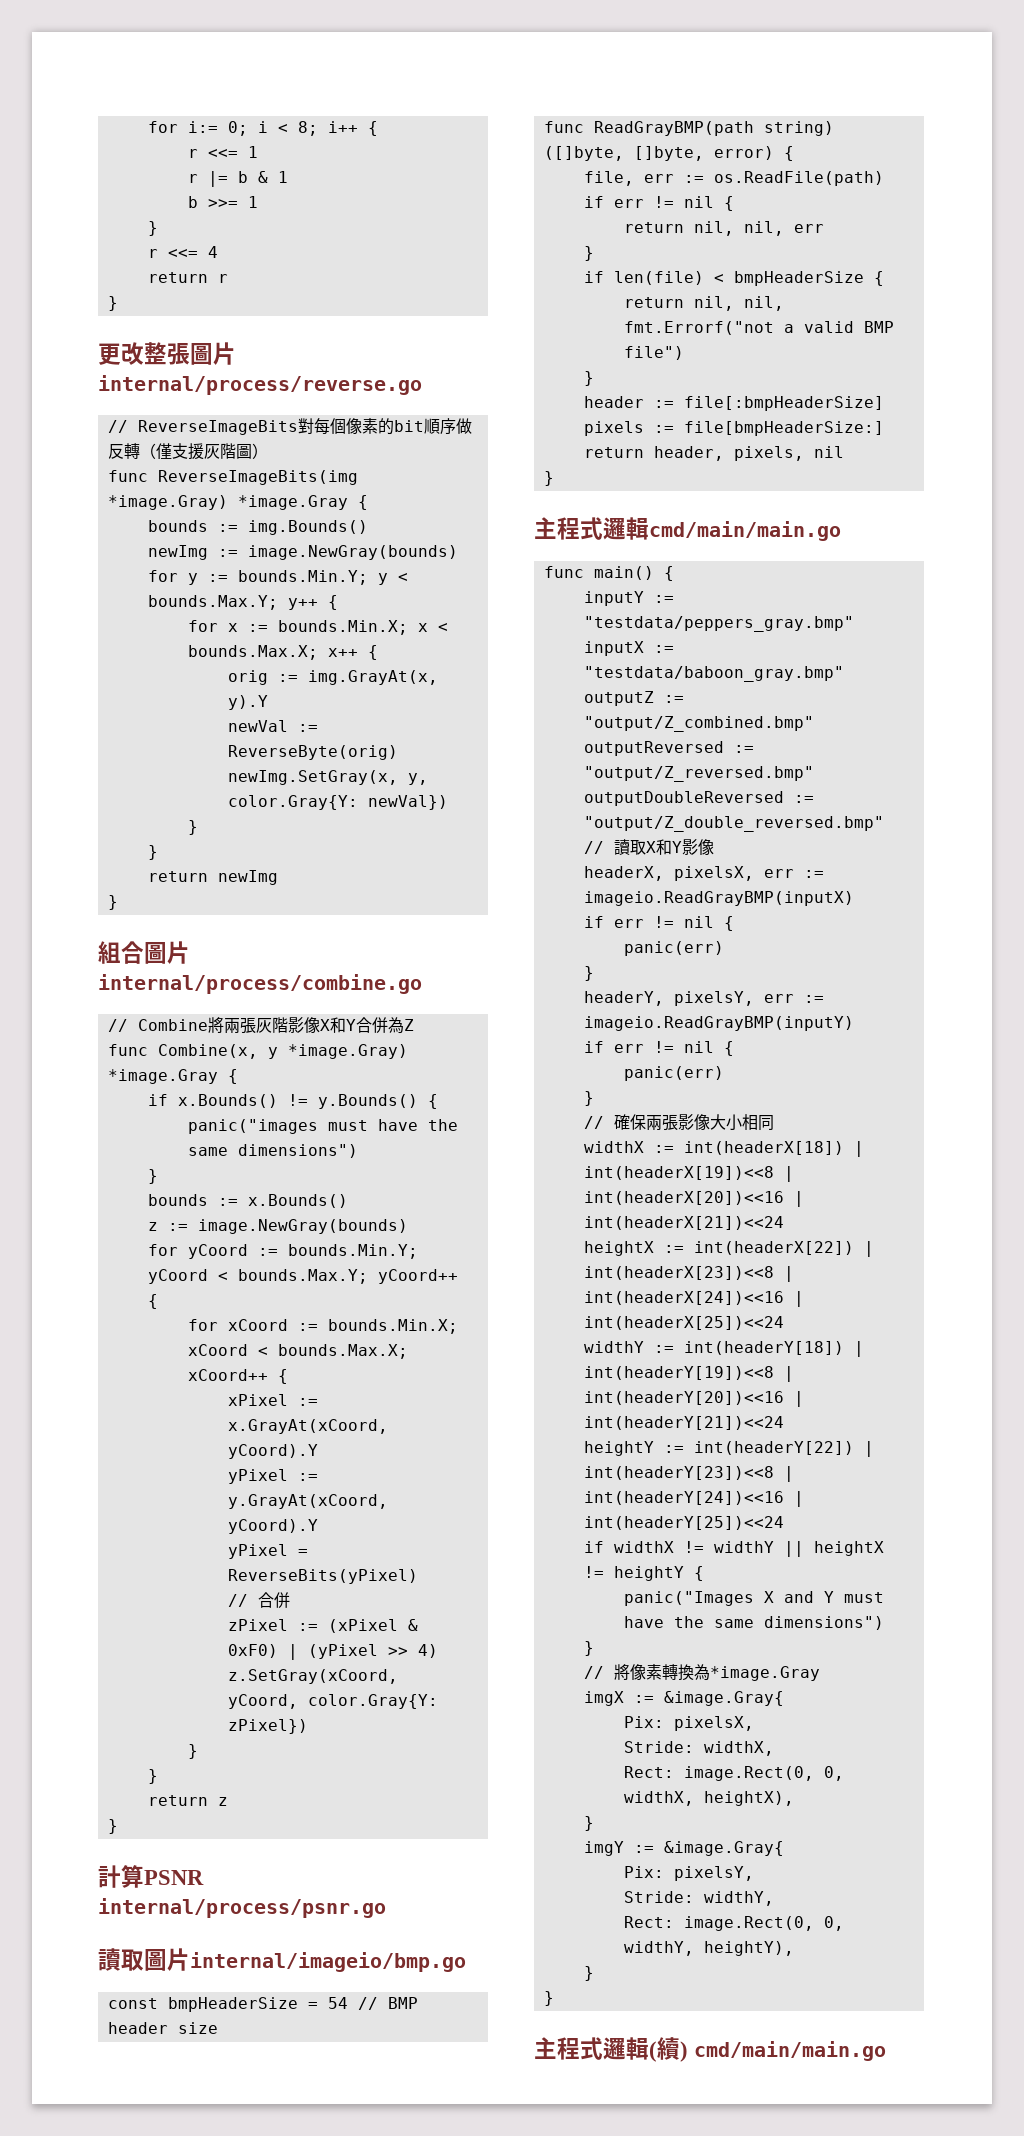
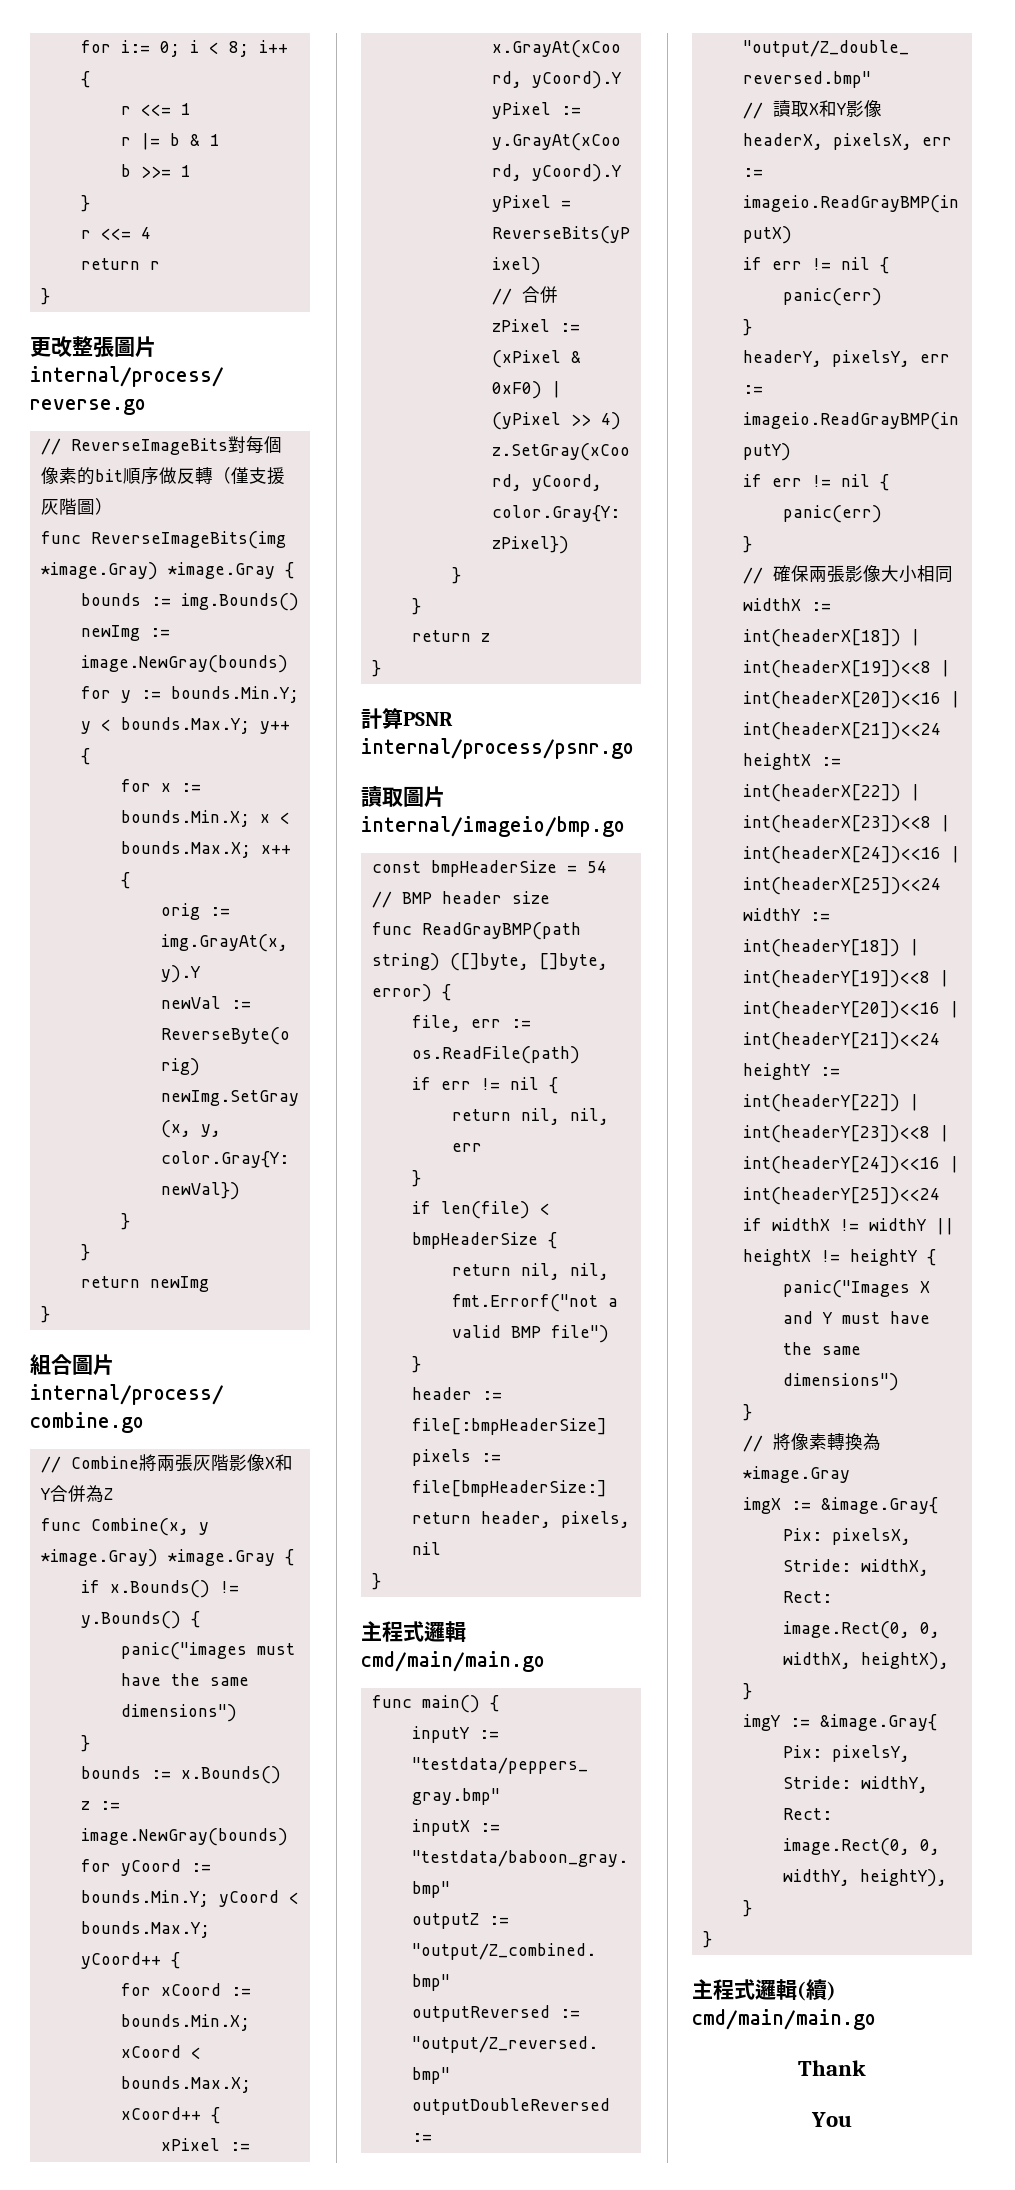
+ Thank
+ You

